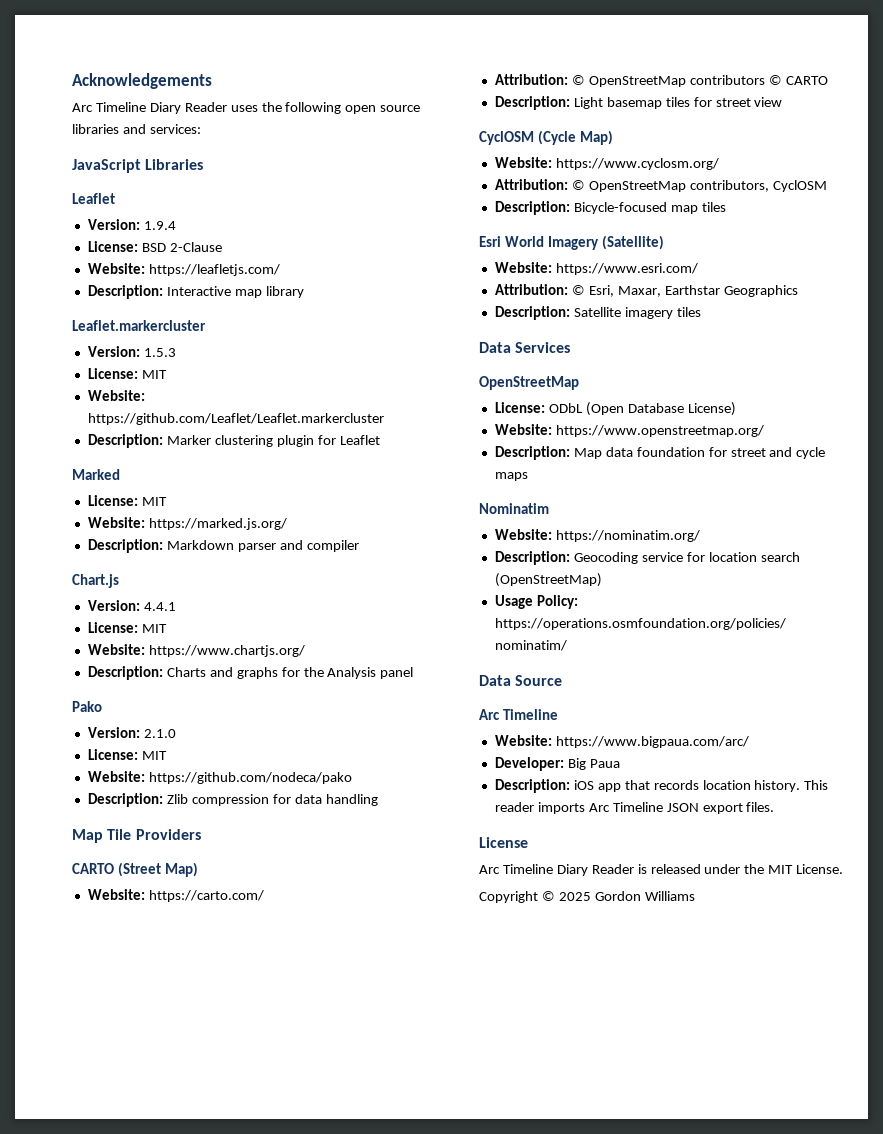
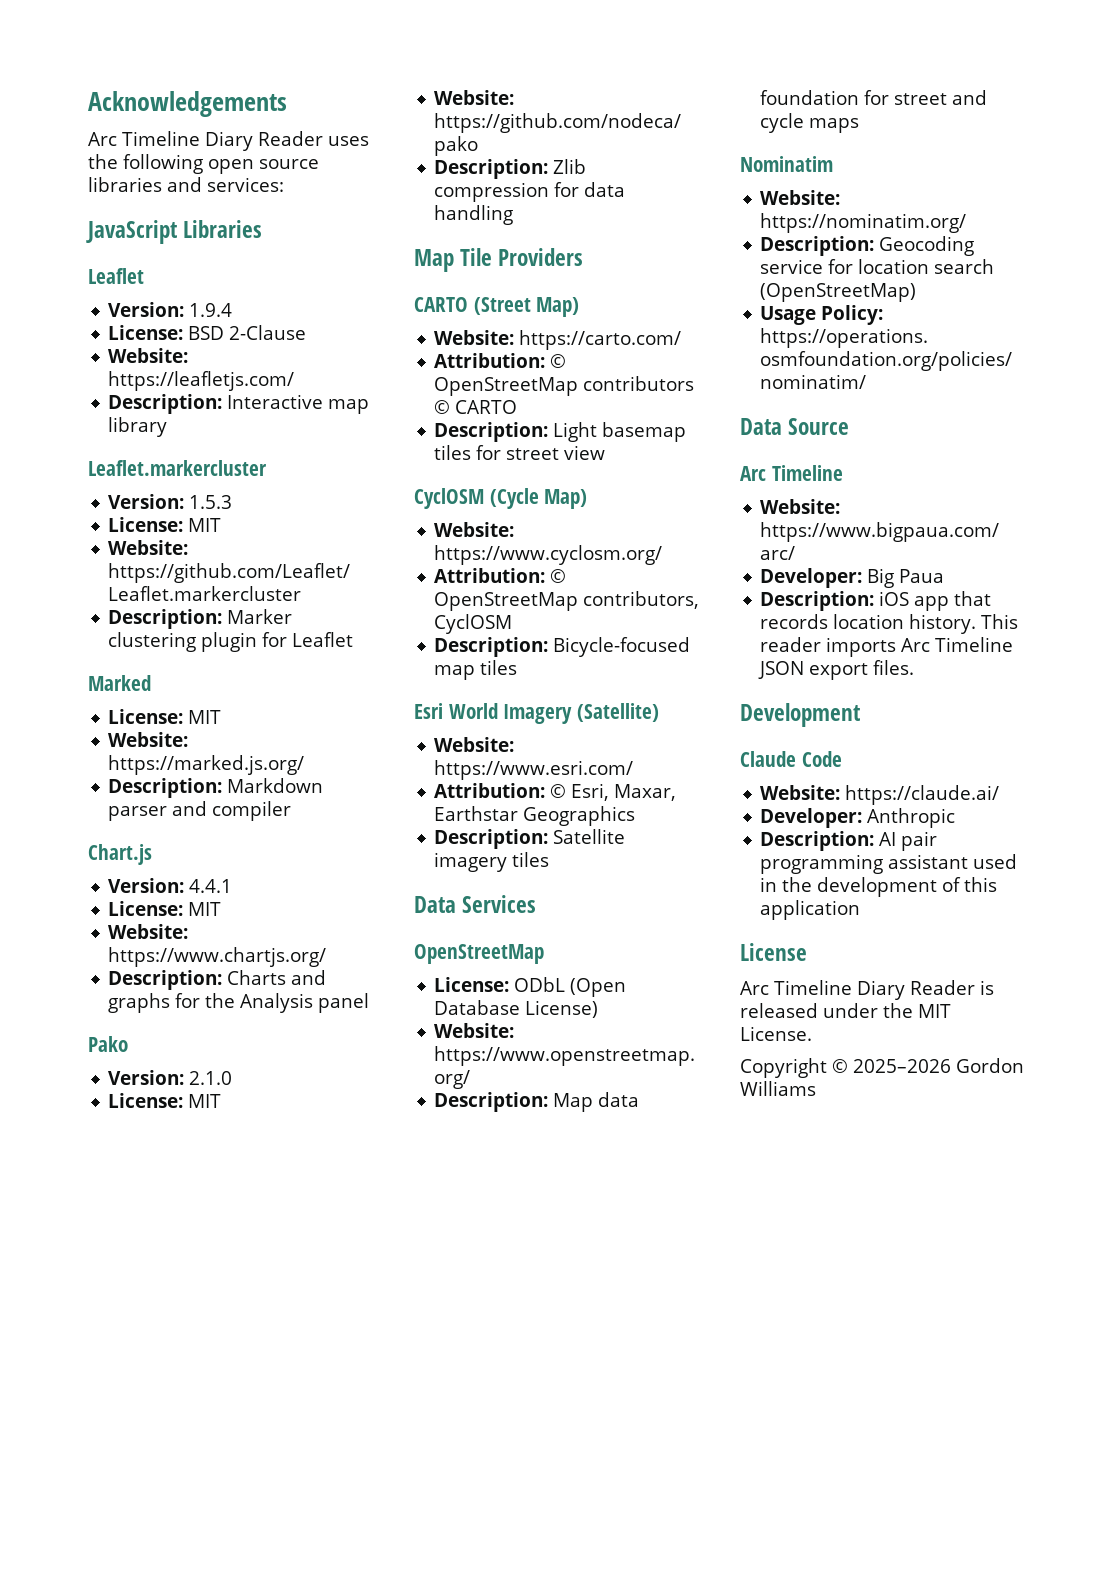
+ Development
+ Claude Code
+ Website: https://claude.ai/
+ Developer: Anthropic
+ Description: AI pair programming assistant used in the development of this application
- Copyright © 2025 Gordon Williams
+ Copyright © 2025–2026 Gordon Williams

